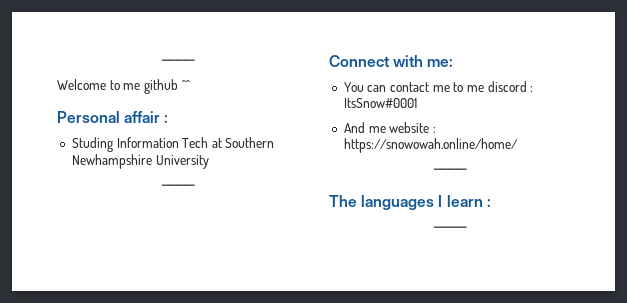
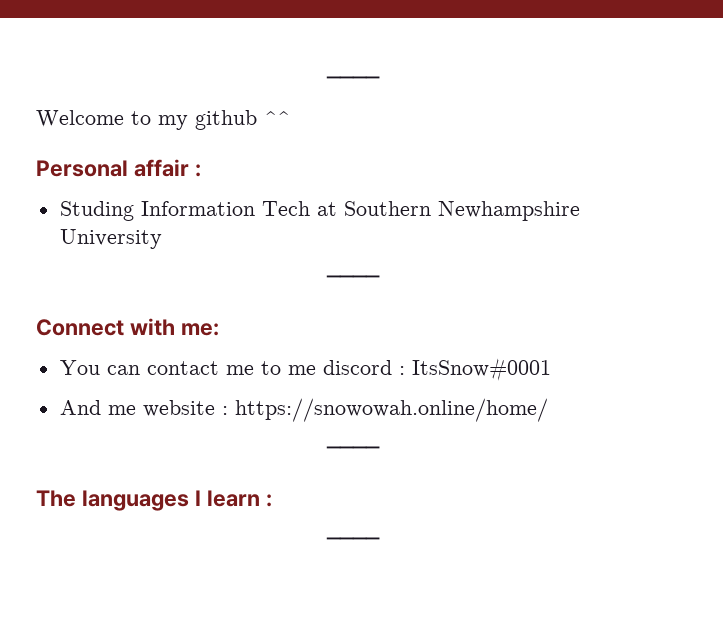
- Welcome to me github ^^
+ Welcome to my github ^^

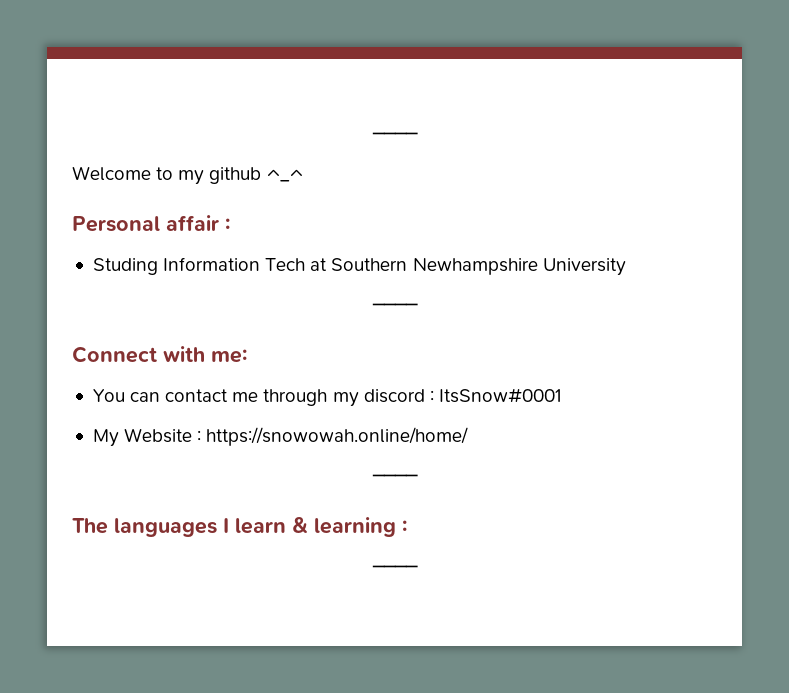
- Welcome to my github ^^
+ Welcome to my github ^_^
- You can contact me to me discord : ItsSnow#0001
+ You can contact me through my discord : ItsSnow#0001
- And me website : https://snowowah.online/home/
+ My Website : https://snowowah.online/home/
- The languages I learn :
+ The languages I learn & learning :

